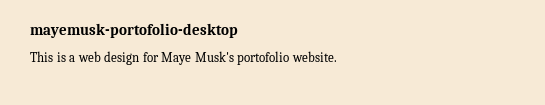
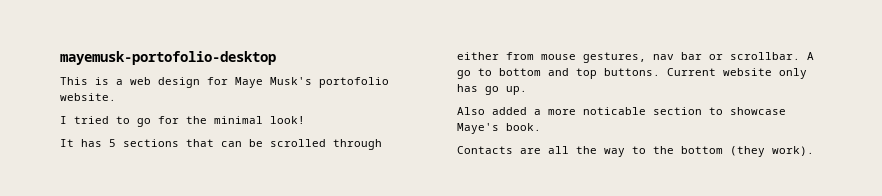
+ I tried to go for the minimal look!
+ It has 5 sections that can be scrolled through either from mouse gestures, nav bar or scrollbar. A go to bottom and top buttons. Current website only has go up.
+ Also added a more noticable section to showcase Maye's book.
+ Contacts are all the way to the bottom (they work).

